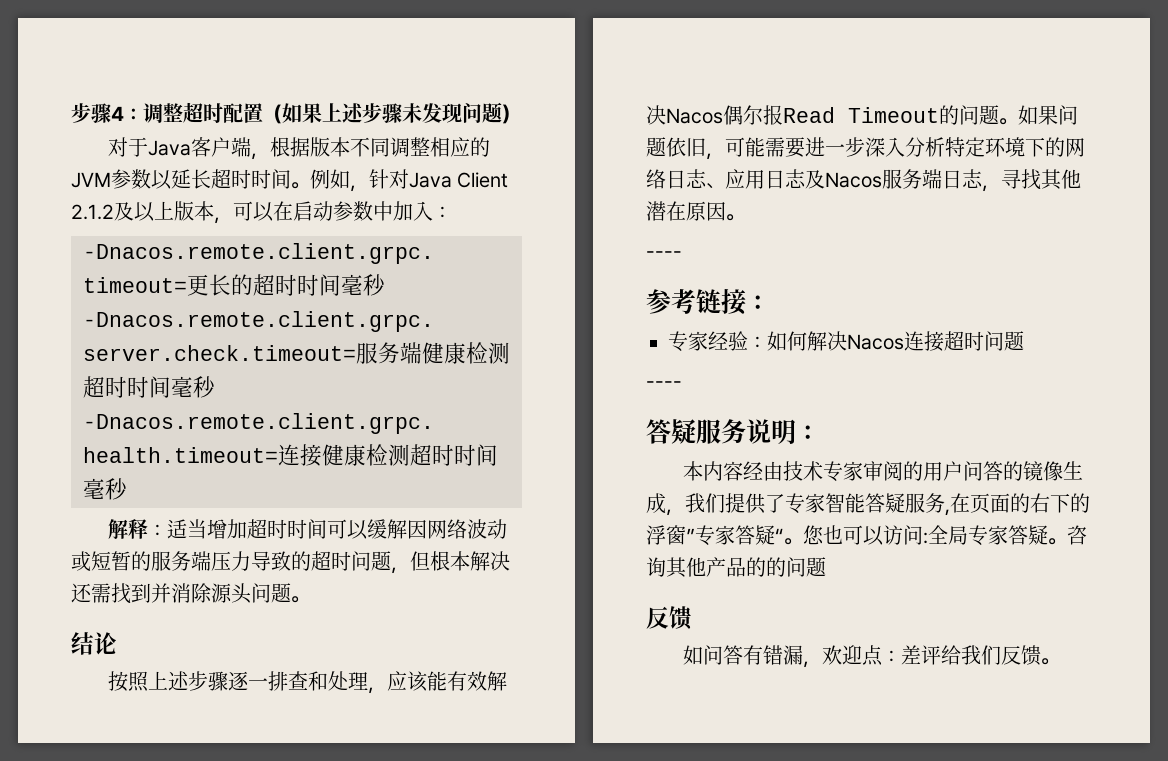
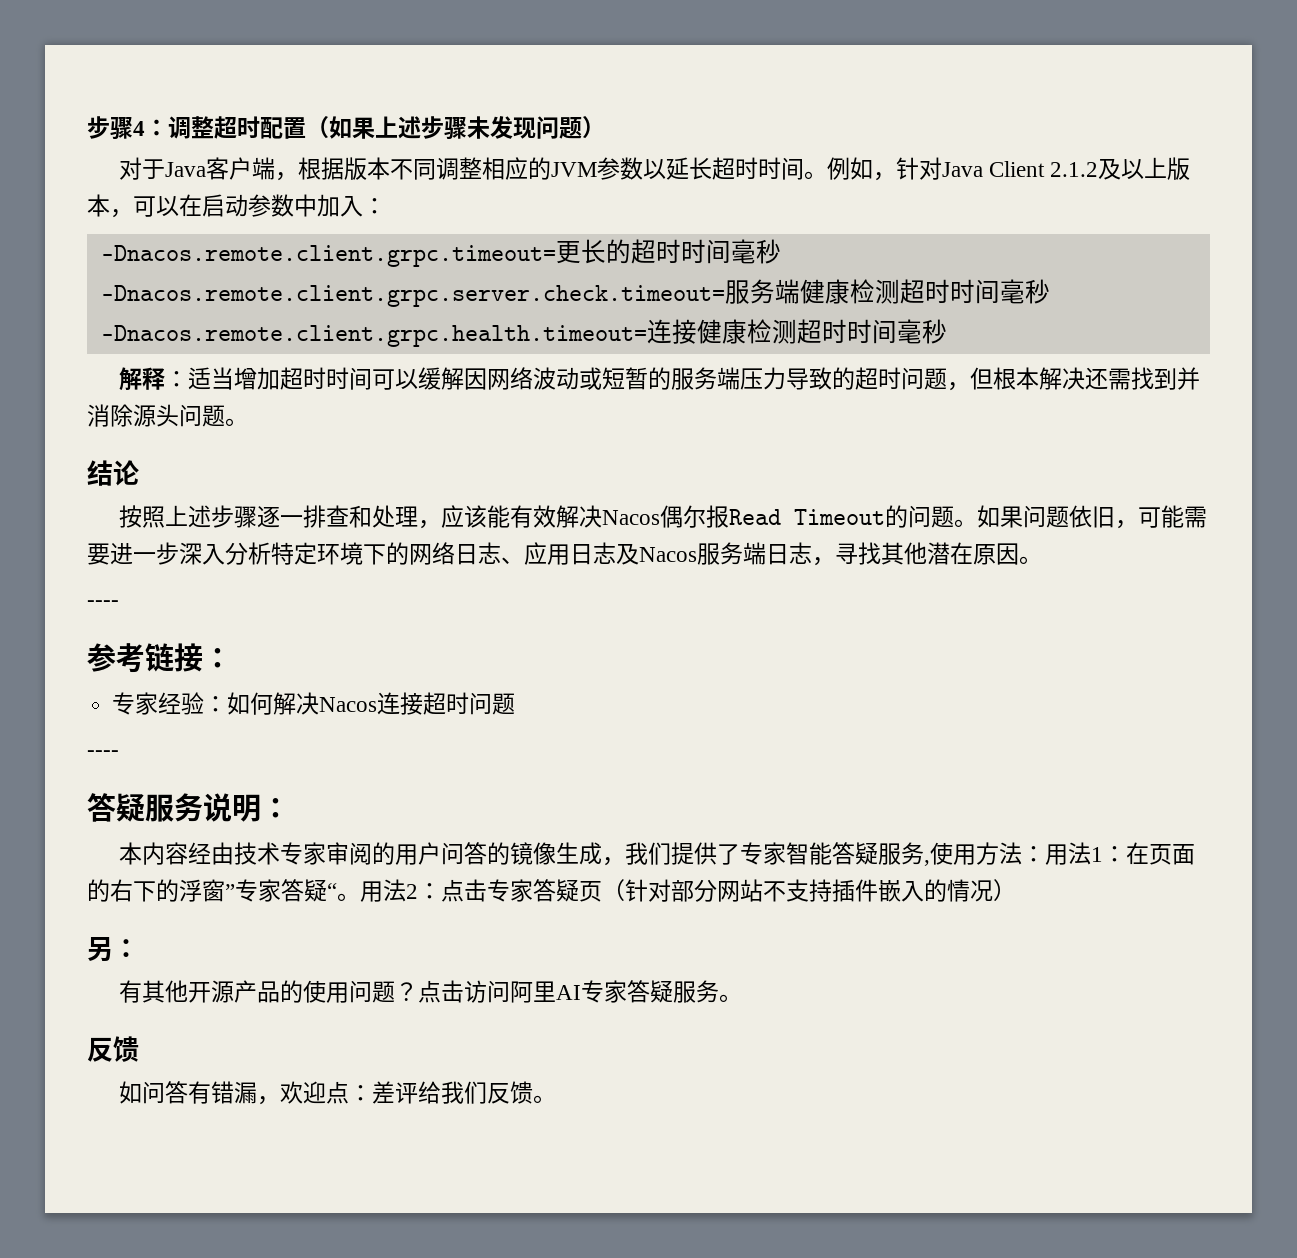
- 本内容经由技术专家审阅的用户问答的镜像生成，我们提供了专家智能答疑服务,在页面的右下的浮窗”专家答疑“。
+ 本内容经由技术专家审阅的用户问答的镜像生成，我们提供了专家智能答疑服务,使用方法：用法1：在页面的右下的浮窗”专家答疑“。
- 您也可以访问:全局专家答疑。咨询其他产品的的问题
+ 用法2：点击专家答疑页（针对部分网站不支持插件嵌入的情况）
+ 另：
+ 有其他开源产品的使用问题？点击访问阿里AI专家答疑服务。

